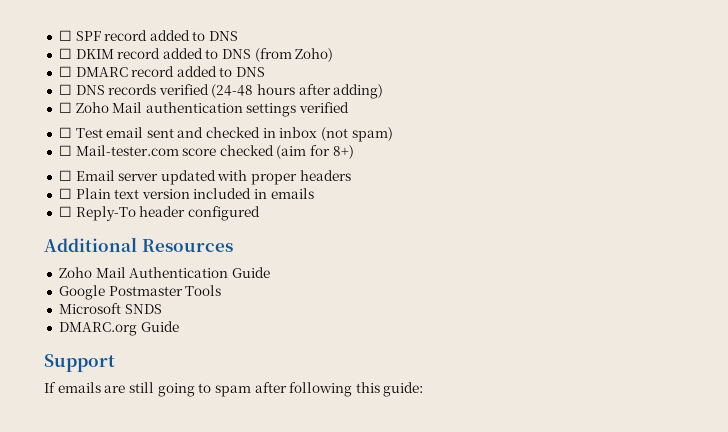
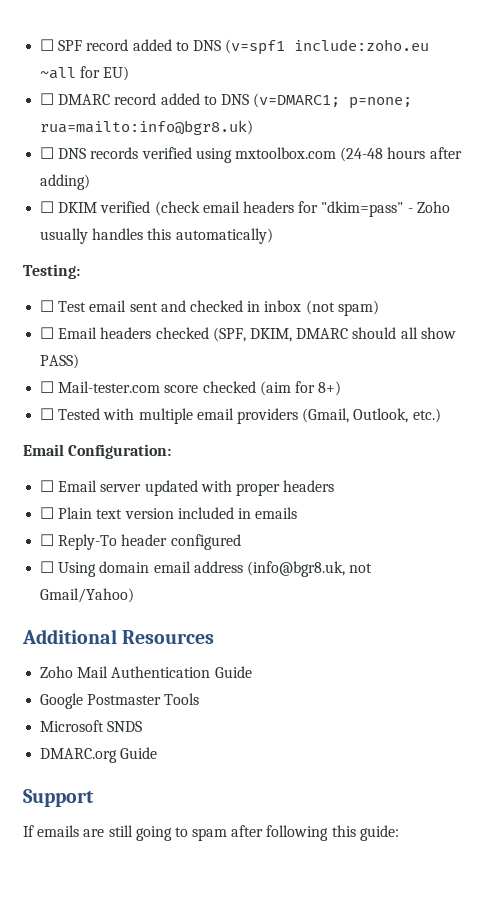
- ☐ SPF record added to DNS
- ☐ DKIM record added to DNS (from Zoho)
+ ☐ SPF record added to DNS (v=spf1 include:zoho.eu ~all for EU)
- ☐ DMARC record added to DNS
+ ☐ DMARC record added to DNS (v=DMARC1; p=none; rua=mailto:info@bgr8.uk)
- ☐ DNS records verified (24-48 hours after adding)
+ ☐ DNS records verified using mxtoolbox.com (24-48 hours after adding)
- ☐ Zoho Mail authentication settings verified
+ ☐ DKIM verified (check email headers for "dkim=pass" - Zoho usually handles this automatically)
+ Testing:
+ ☐ Email headers checked (SPF, DKIM, DMARC should all show PASS)
+ ☐ Tested with multiple email providers (Gmail, Outlook, etc.)
+ Email Configuration:
+ ☐ Using domain email address (info@bgr8.uk, not Gmail/Yahoo)

